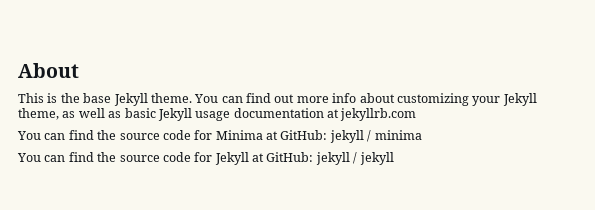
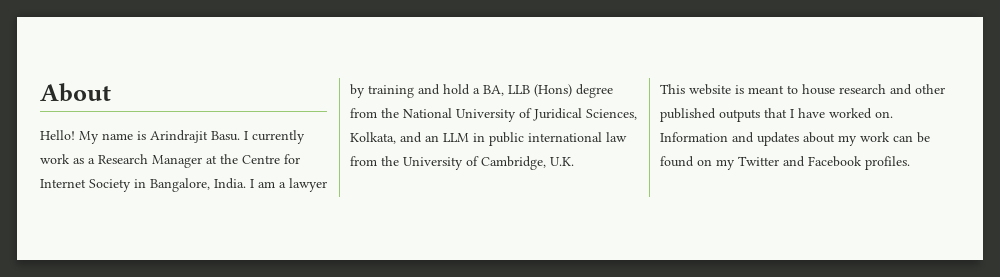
- This is the base Jekyll theme. You can find out more info about customizing your Jekyll theme, as well as basic Jekyll usage documentation at jekyllrb.com
- You can find the source code for Minima at GitHub: jekyll / minima
- You can find the source code for Jekyll at GitHub: jekyll / jekyll
+ Hello! My name is Arindrajit Basu. I currently work as a Research Manager at the Centre for Internet Society in Bangalore, India. I am a lawyer by training and hold a BA, LLB (Hons) degree from the National University of Juridical Sciences, Kolkata, and an LLM in public international law from the University of Cambridge, U.K.
+ This website is meant to house research and other published outputs that I have worked on. Information and updates about my work can be found on my Twitter and Facebook profiles.

